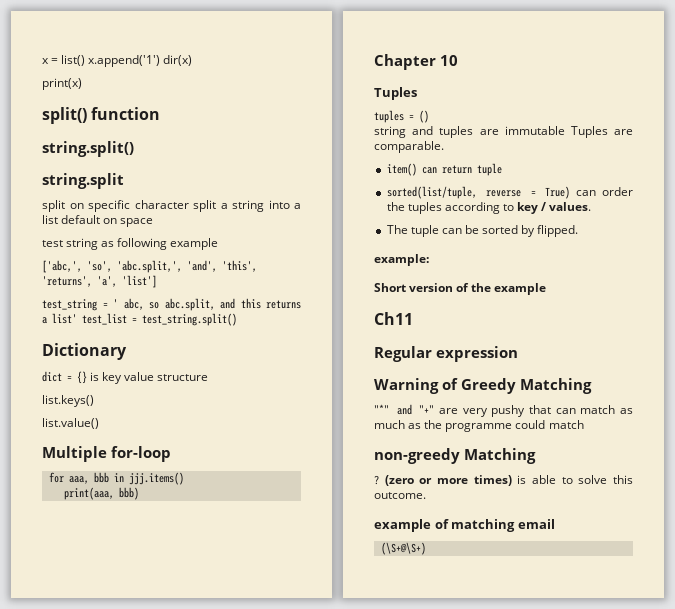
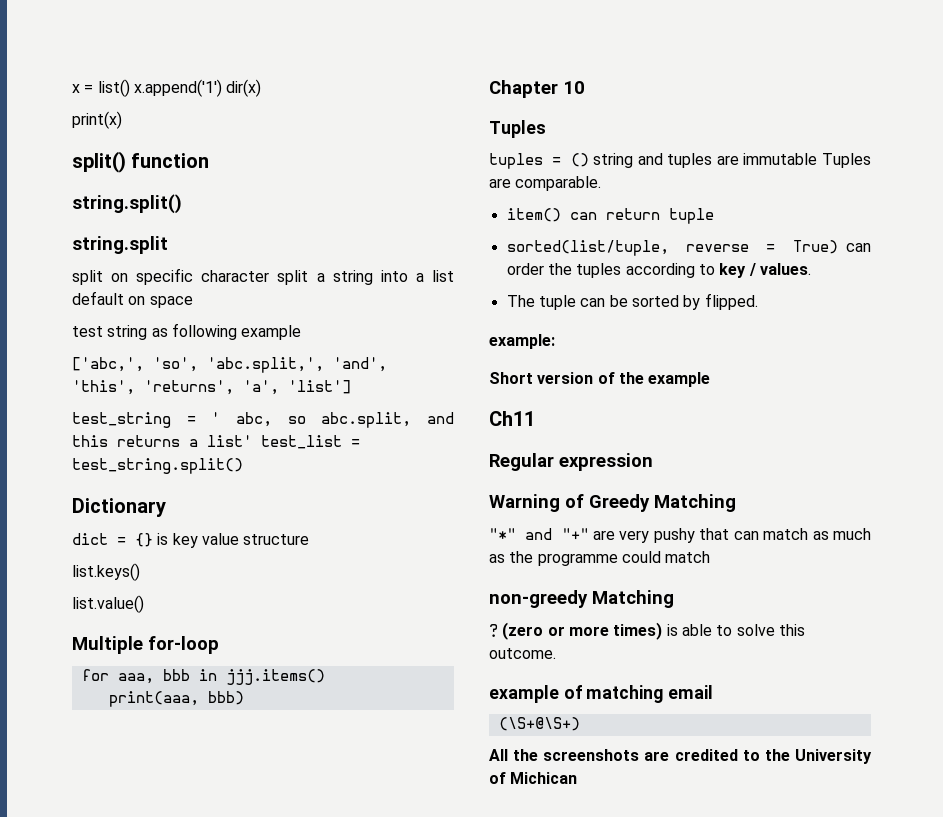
- tuples = ()
- string and tuples are immutable Tuples are comparable.
+ tuples = () string and tuples are immutable Tuples are comparable.
+ All the screenshots are credited to the University of Michican

